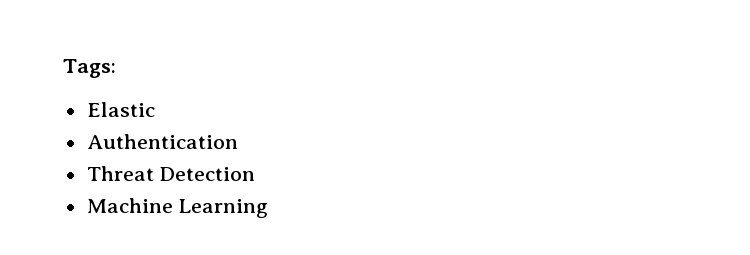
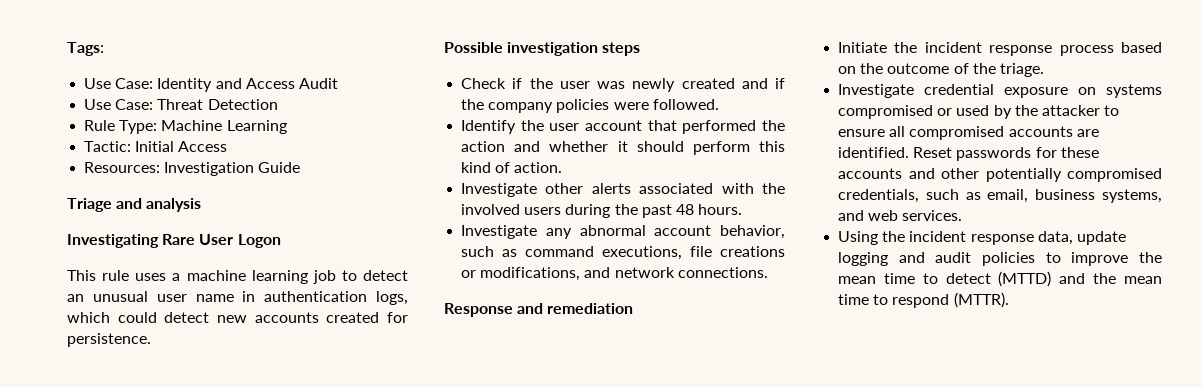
- Elastic
- Authentication
- Threat Detection
+ Use Case: Identity and Access Audit
+ Use Case: Threat Detection
- Machine Learning
+ Rule Type: Machine Learning
+ Tactic: Initial Access
+ Resources: Investigation Guide
+ Triage and analysis
+ Investigating Rare User Logon
+ This rule uses a machine learning job to detect an unusual user name in authentication logs, which could detect new accounts created for persistence.
+ Possible investigation steps
+ Check if the user was newly created and if the company policies were followed.
+ Identify the user account that performed the action and whether it should perform this kind of action.
+ Investigate other alerts associated with the involved users during the past 48 hours.
+ Investigate any abnormal account behavior, such as command executions, file creations or modifications, and network connections.
+ Response and remediation
+ Initiate the incident response process based on the outcome of the triage.
+ Investigate credential exposure on systems compromised or used by the attacker to ensure all compromised accounts are identified. Reset passwords for these accounts and other potentially compromised credentials, such as email, business systems, and web services.
+ Using the incident response data, update logging and audit policies to improve the mean time to detect (MTTD) and the mean time to respond (MTTR).

